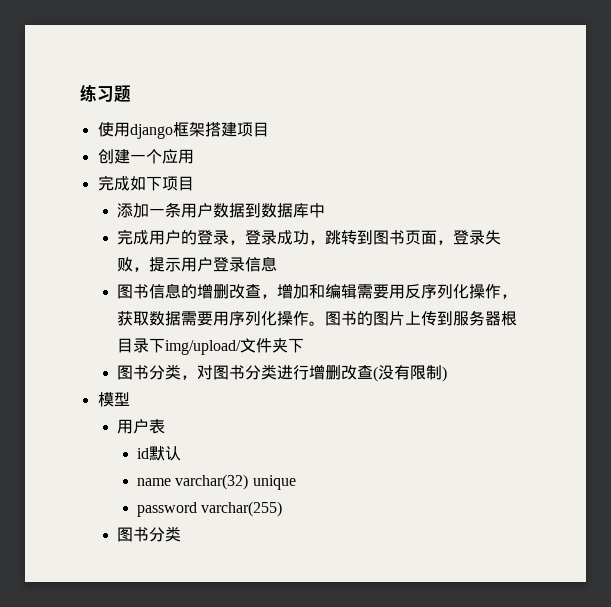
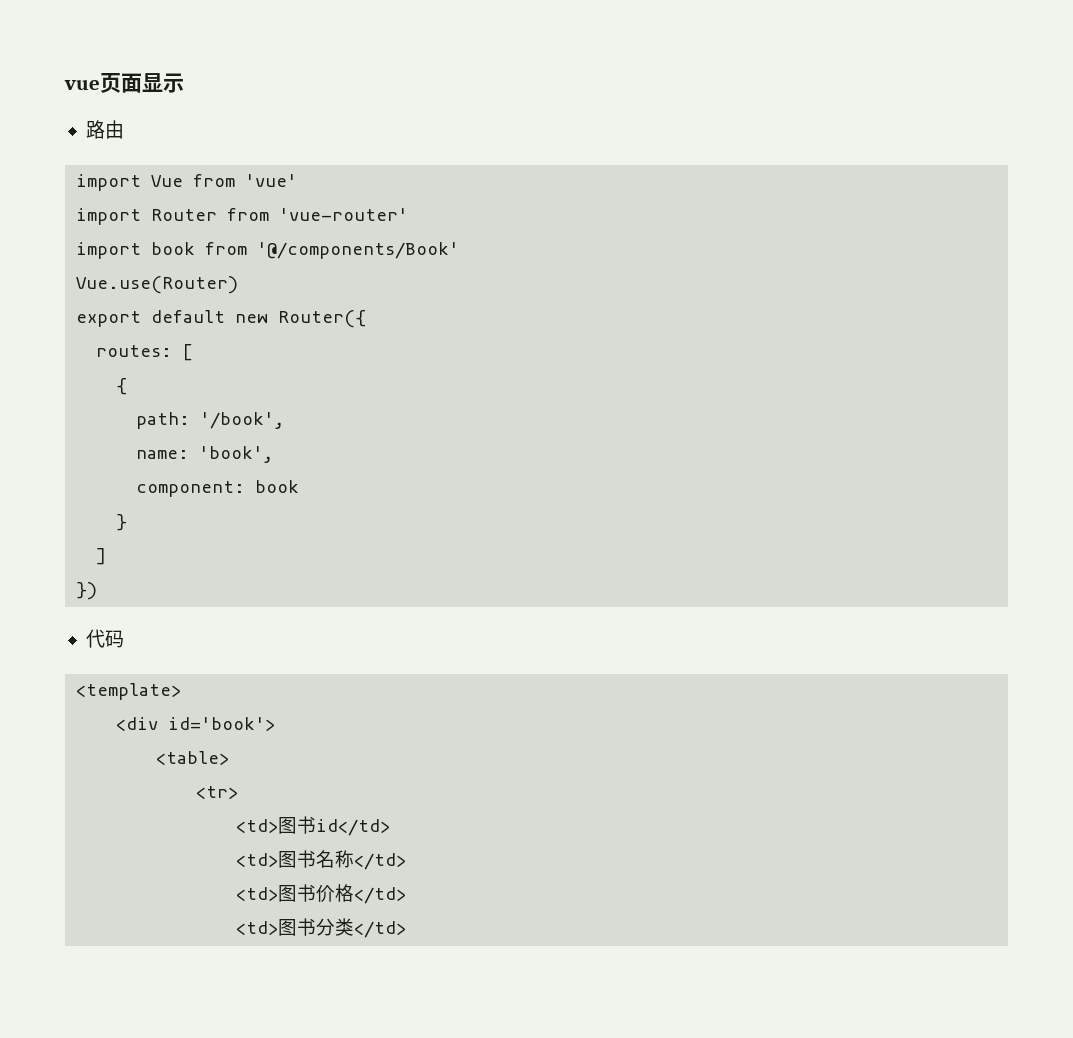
- 练习题
- 使用django框架搭建项目
- 创建一个应用
- 完成如下项目
- 添加一条用户数据到数据库中
- 完成用户的登录，登录成功，跳转到图书页面，登录失败，提示用户登录信息
- 图书信息的增删改查，增加和编辑需要用反序列化操作，获取数据需要用序列化操作。图书的图片上传到服务器根目录下img/upload/文件夹下
- 图书分类，对图书分类进行增删改查(没有限制)
- 模型
- 用户表
- id默认
- name varchar(32) unique
- password varchar(255)
- 图书分类
+ vue页面显示
+ 路由
+ import Vue from 'vue'
+ import Router from 'vue-router'
+ import book from '@/components/Book'
+ Vue.use(Router)
+ export default new Router({
+ routes: [
+ {
+ path: '/book',
+ name: 'book',
+ component: book
+ }
+ ]
+ })
+ 代码
+ <template>
+ <div id='book'>
+ <table>
+ <tr>
+ <td>图书id</td>
+ <td>图书名称</td>
+ <td>图书价格</td>
+ <td>图书分类</td>

